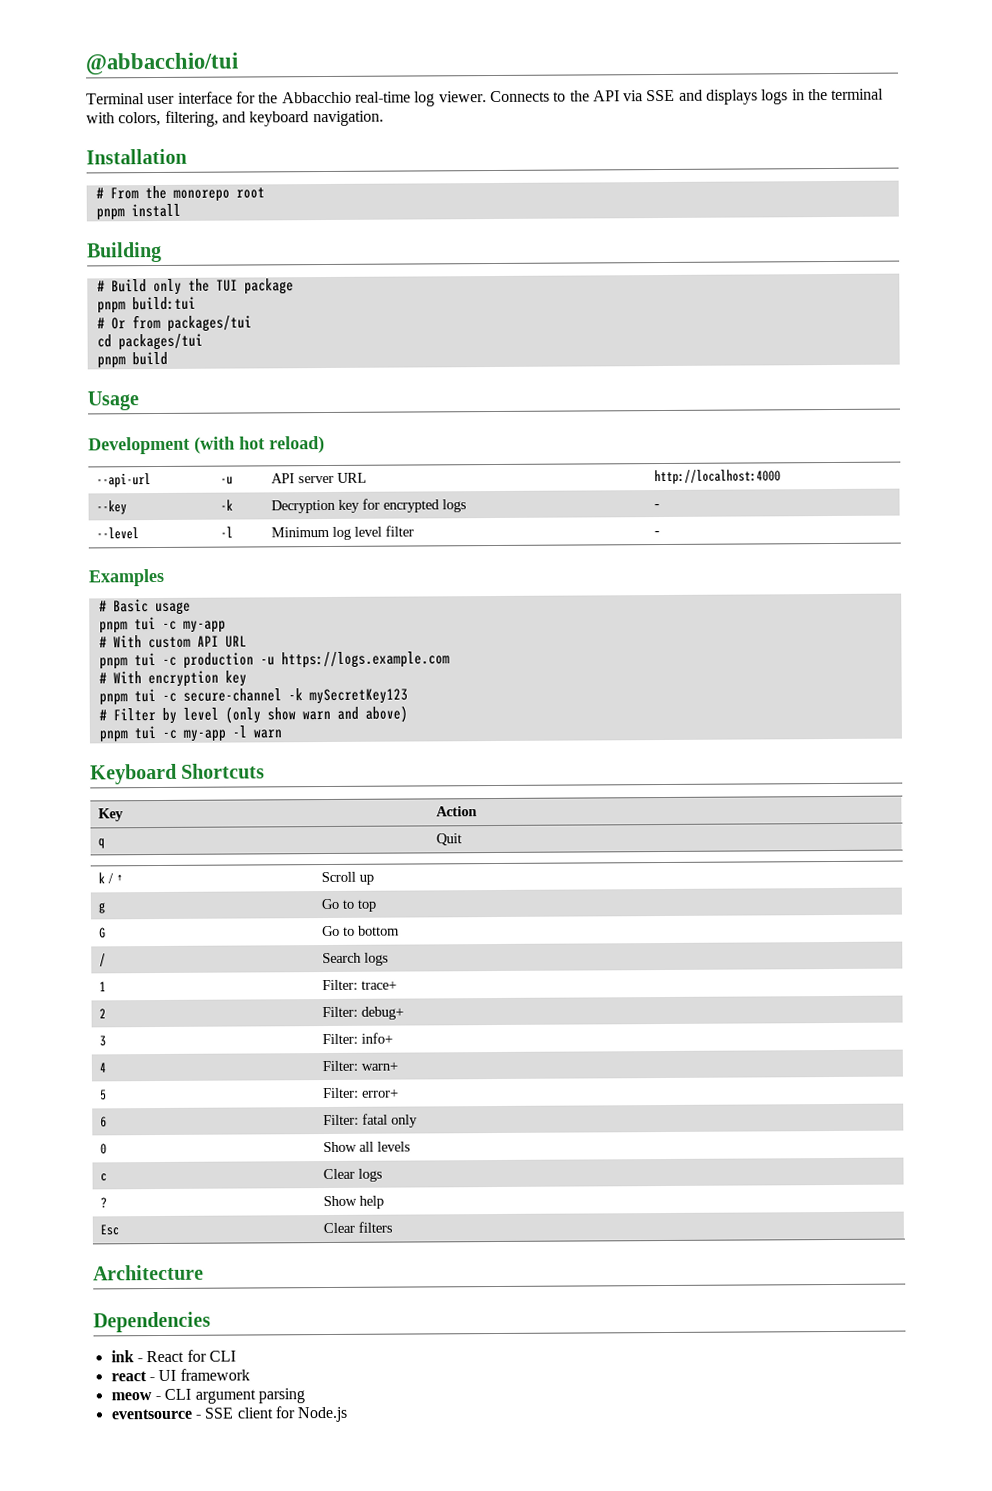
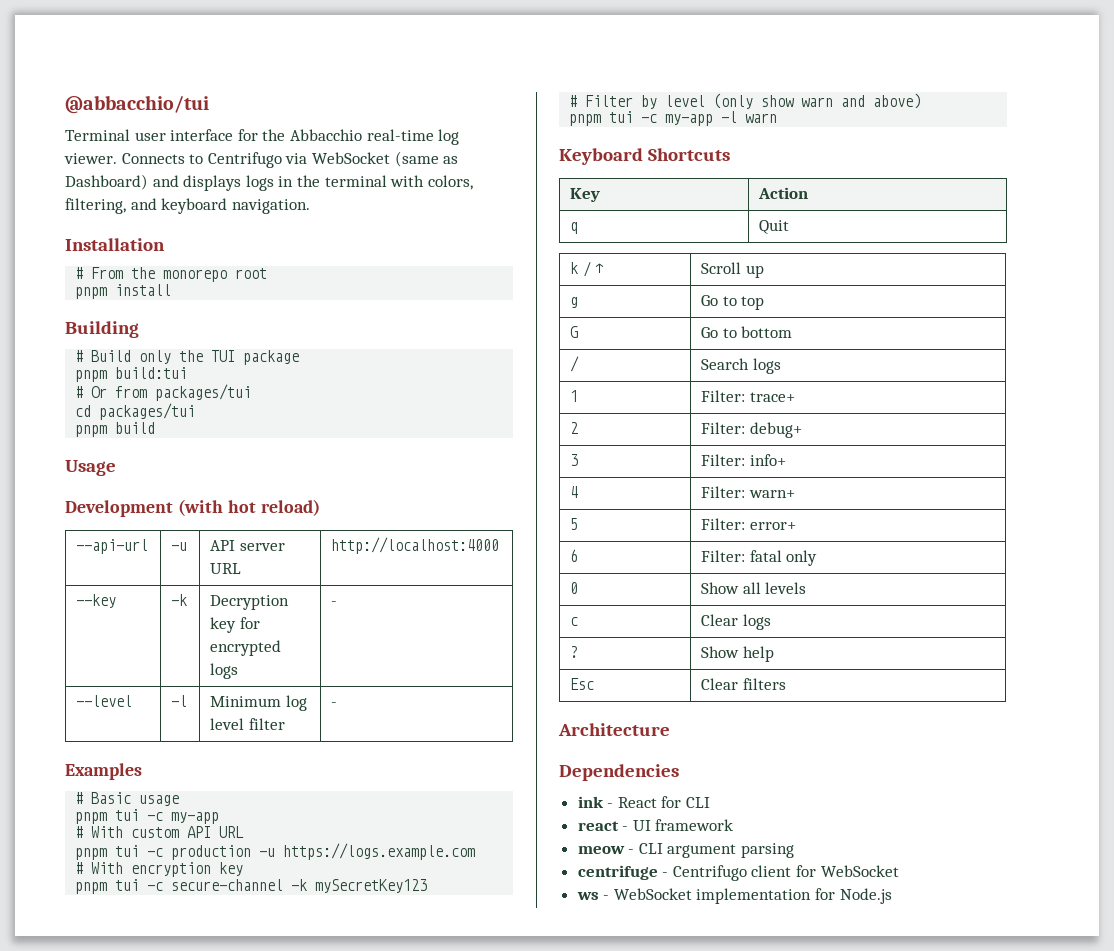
- Connects to the API via SSE and displays logs in the terminal with colors, filtering, and keyboard navigation.
+ Connects to Centrifugo via WebSocket (same as Dashboard) and displays logs in the terminal with colors, filtering, and keyboard navigation.
- eventsource - SSE client for Node.js
+ centrifuge - Centrifugo client for WebSocket
+ ws - WebSocket implementation for Node.js

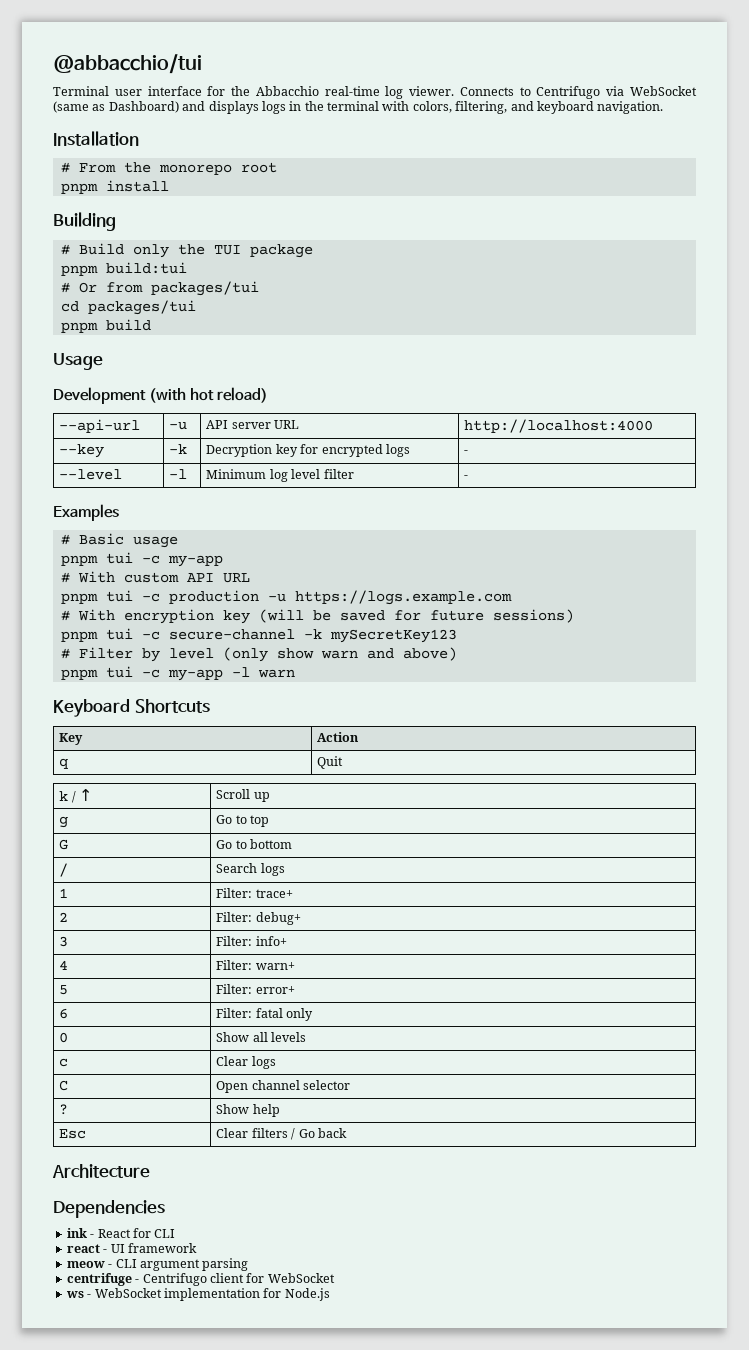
- # With encryption key
+ # With encryption key (will be saved for future sessions)
+ C | Open channel selector
- Esc | Clear filters
+ Esc | Clear filters / Go back

